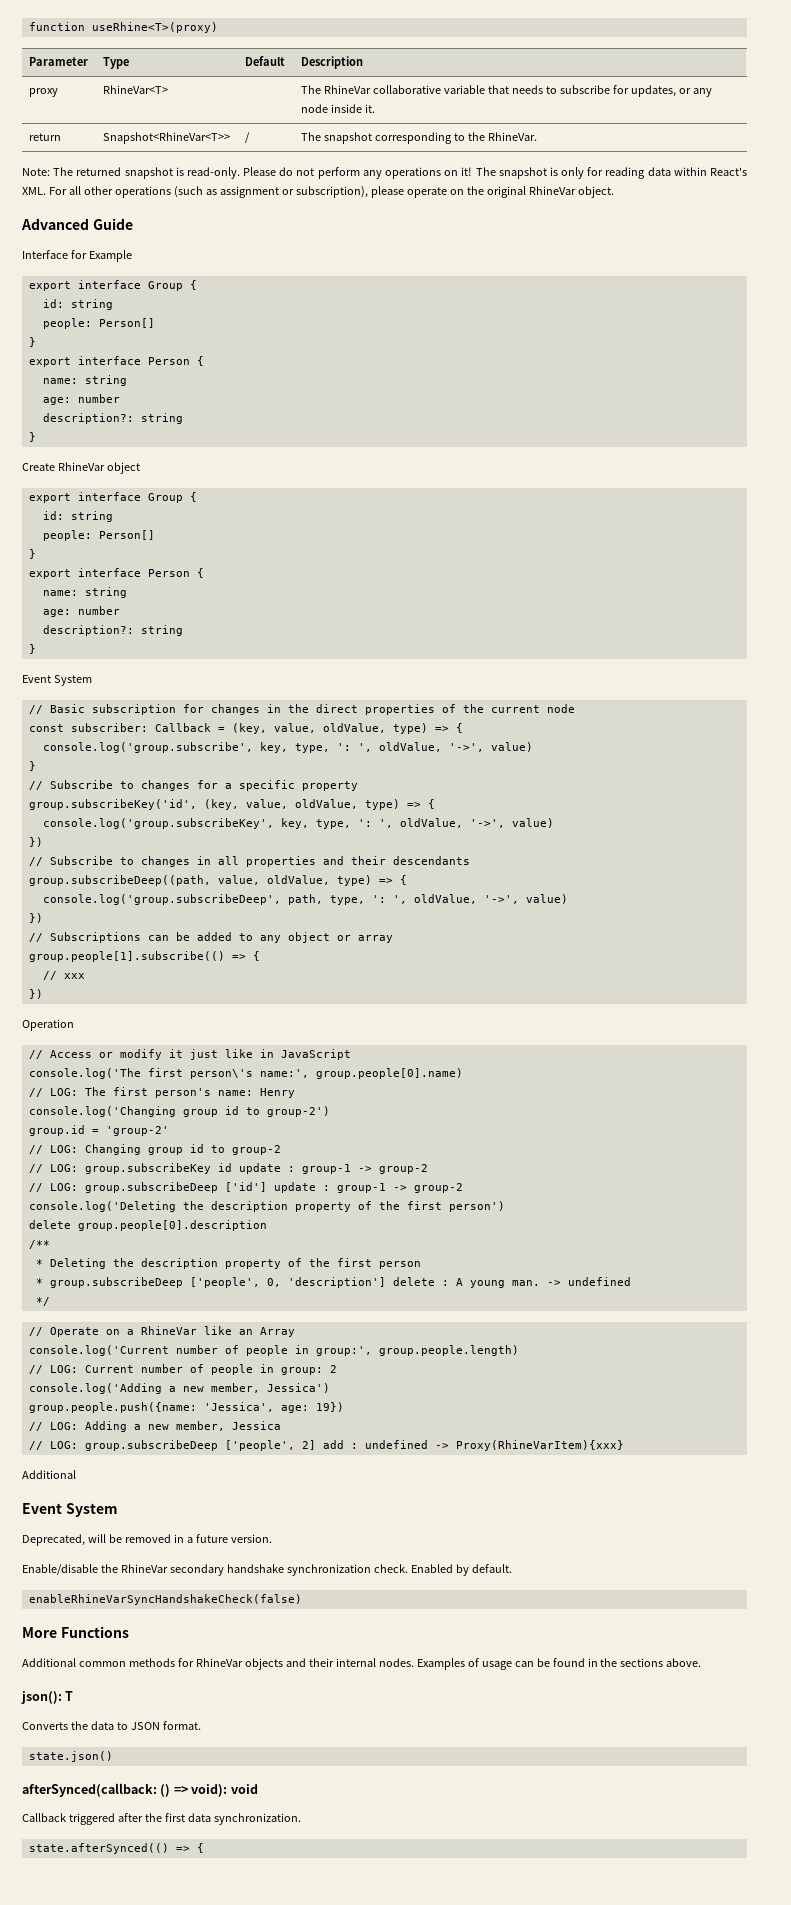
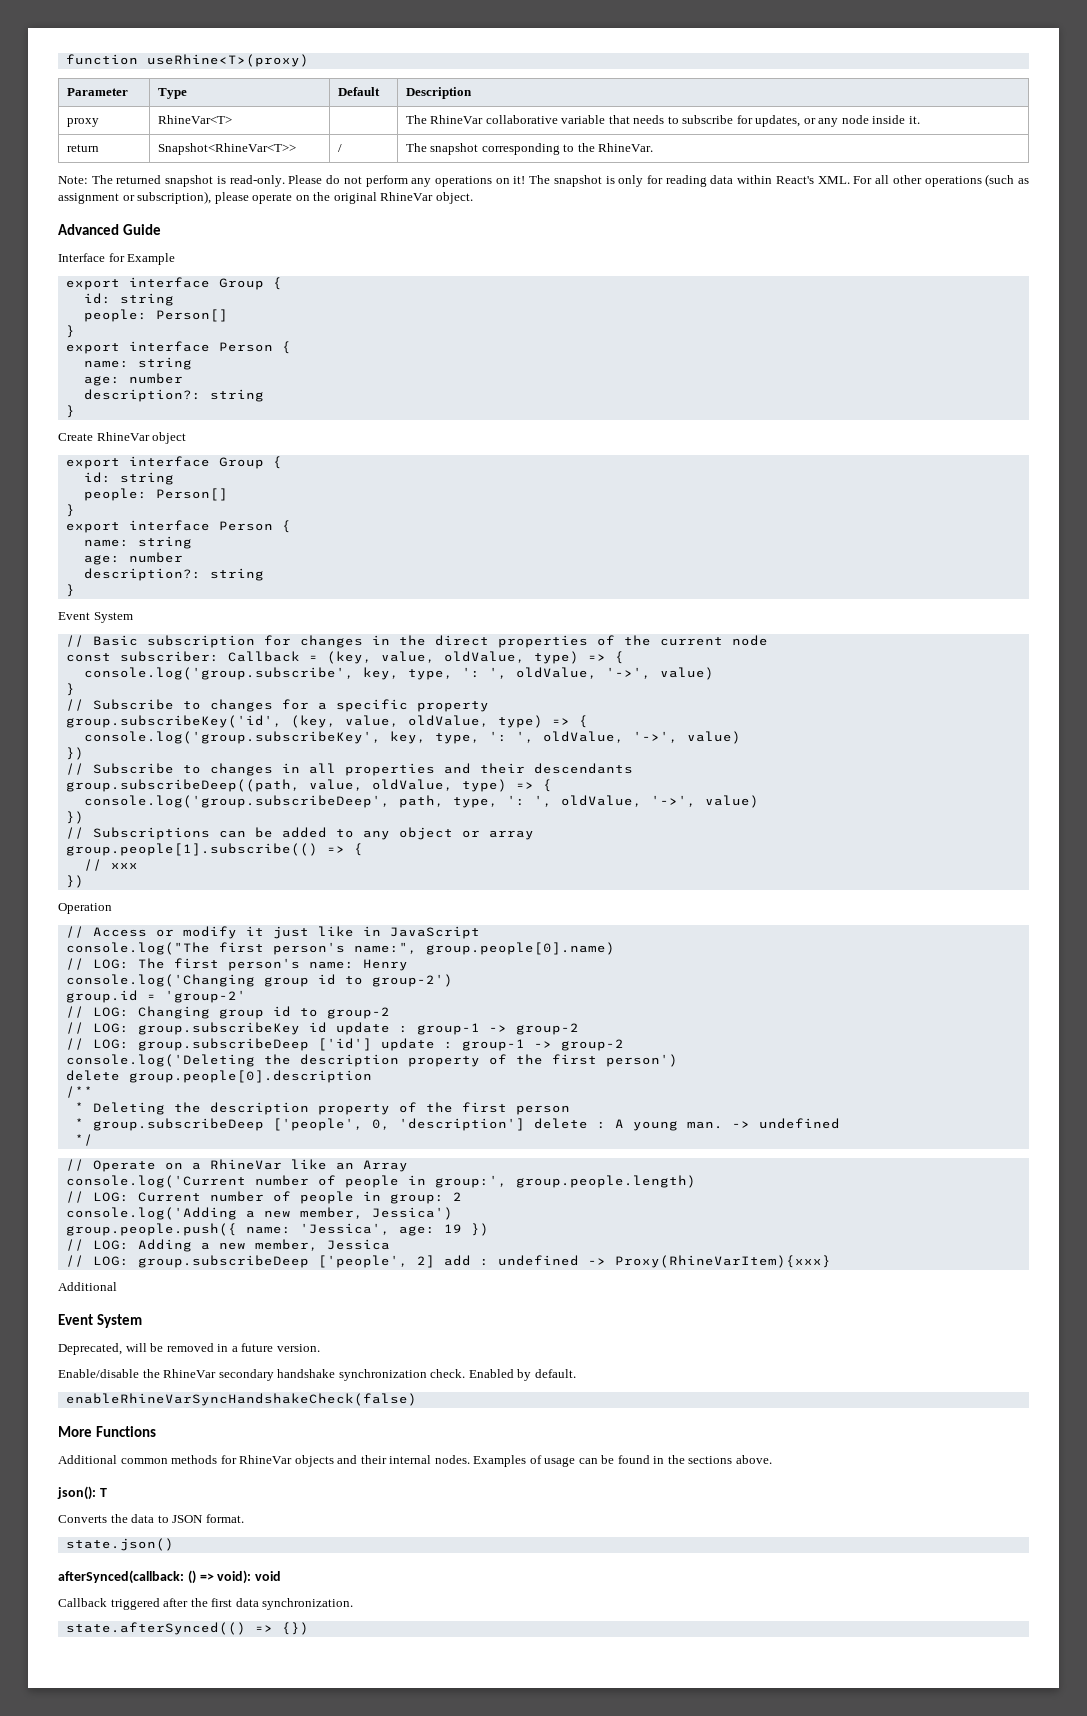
- console.log('The first person\'s name:', group.people[0].name)
+ console.log("The first person's name:", group.people[0].name)
- group.people.push({name: 'Jessica', age: 19})
+ group.people.push({ name: 'Jessica', age: 19 })
- state.afterSynced(() => {
+ state.afterSynced(() => {})

